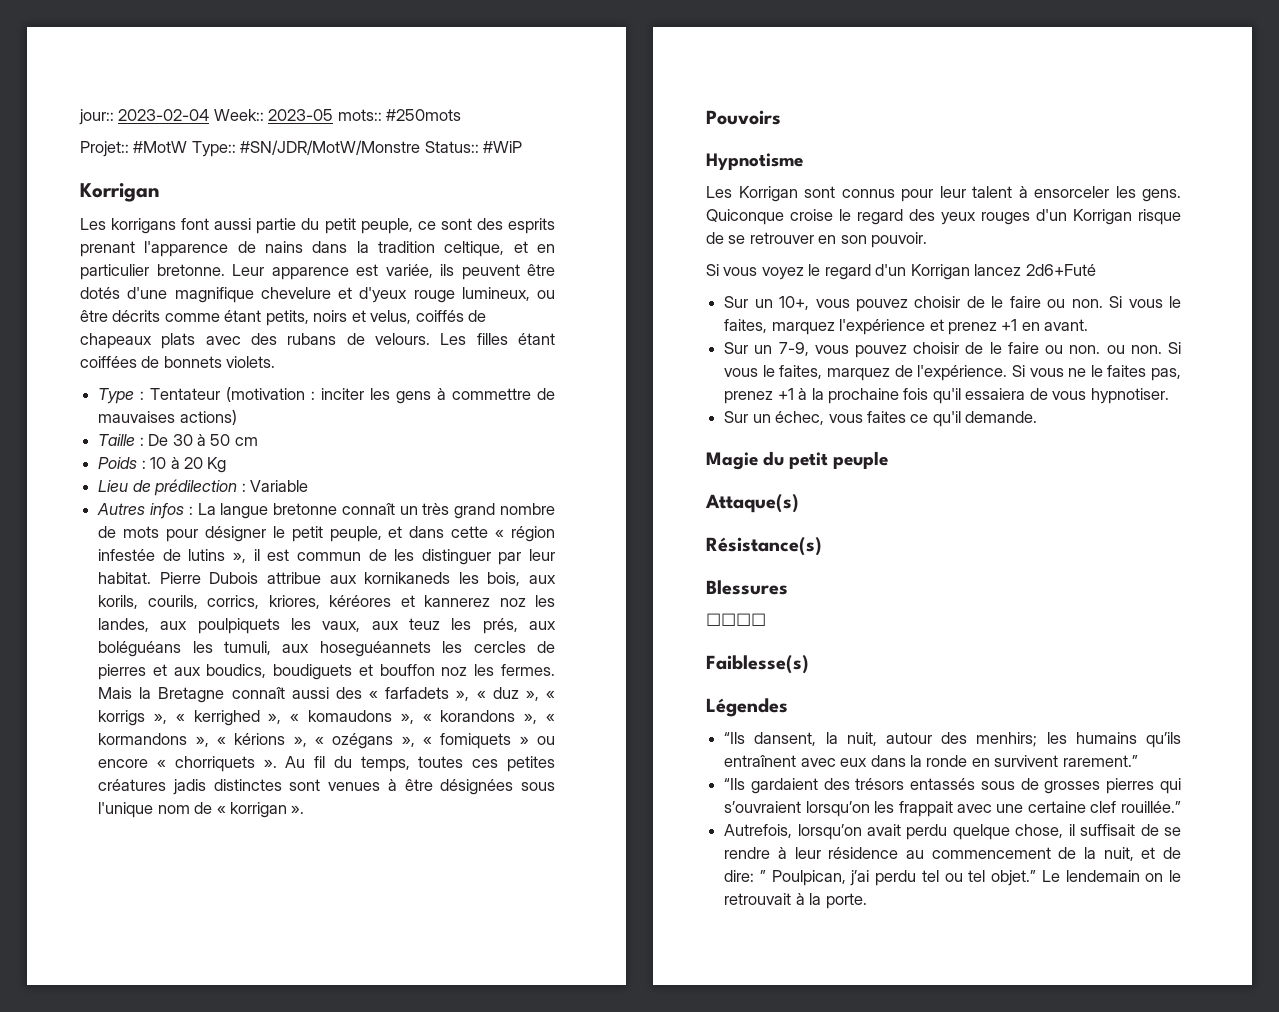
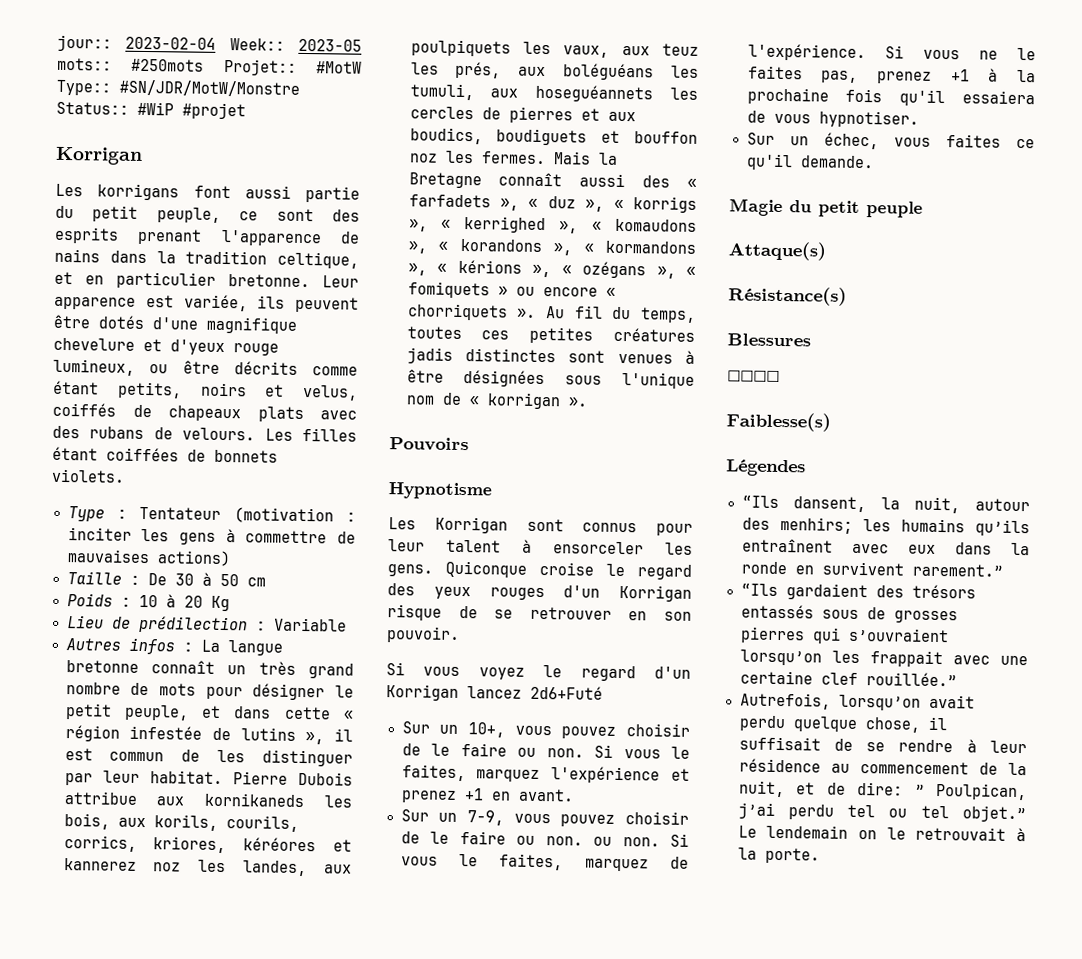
- jour:: 2023-02-04 Week:: 2023-05 mots:: #250mots
- Projet:: #MotW Type:: #SN/JDR/MotW/Monstre Status:: #WiP
+ jour:: 2023-02-04 Week:: 2023-05 mots:: #250mots Projet:: #MotW Type:: #SN/JDR/MotW/Monstre Status:: #WiP #projet

